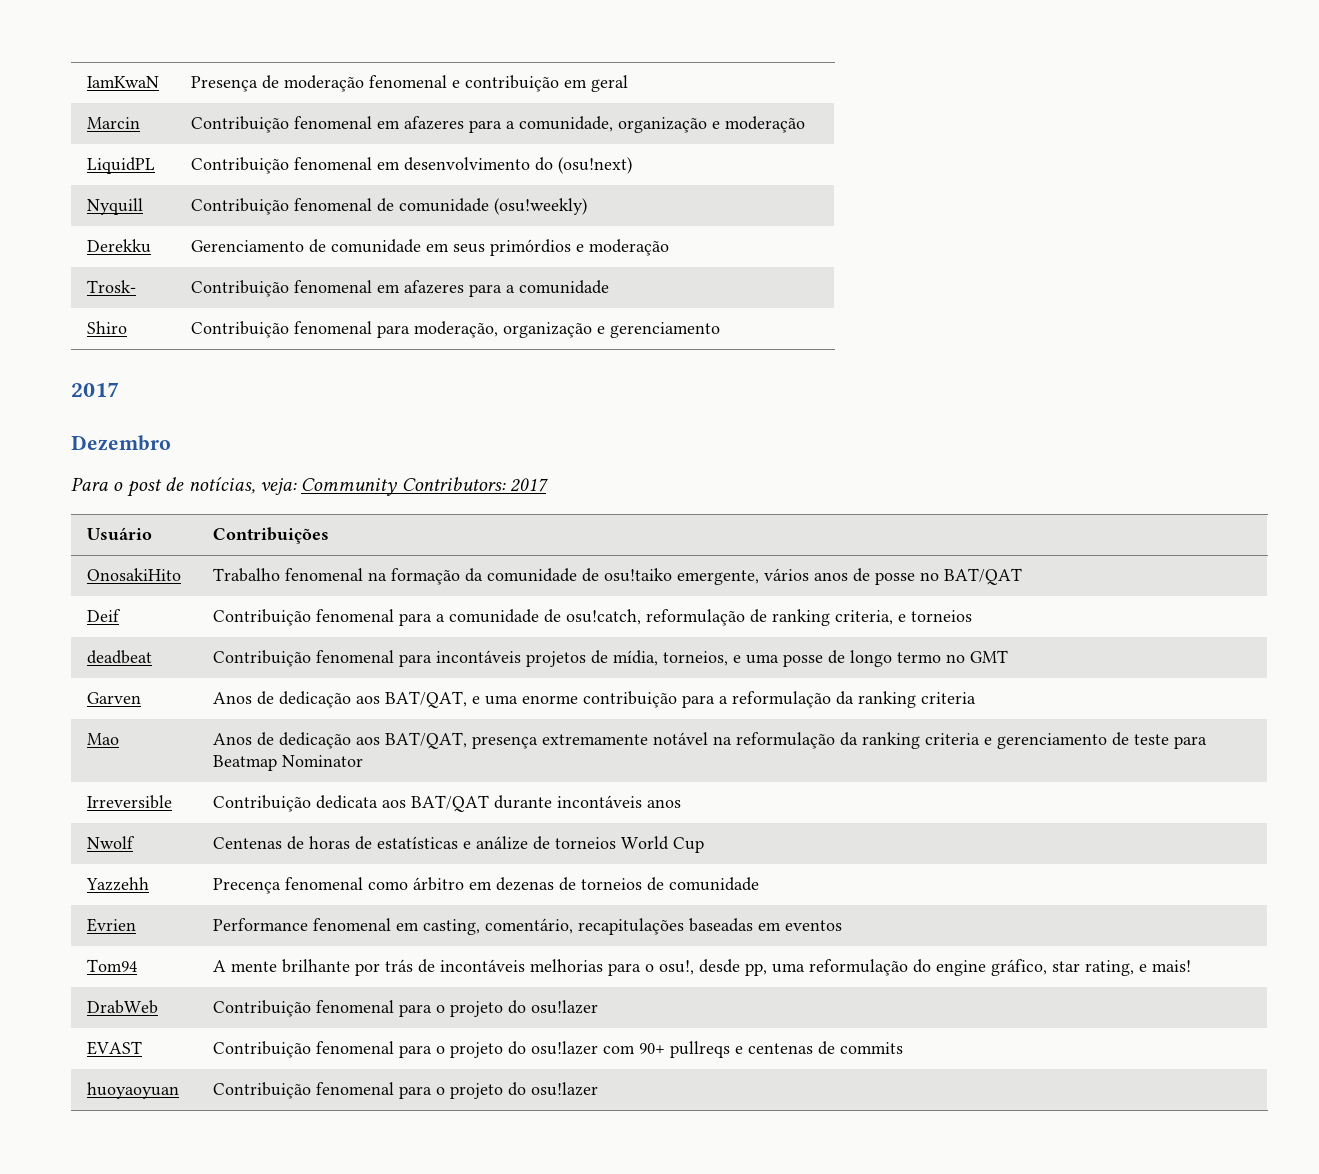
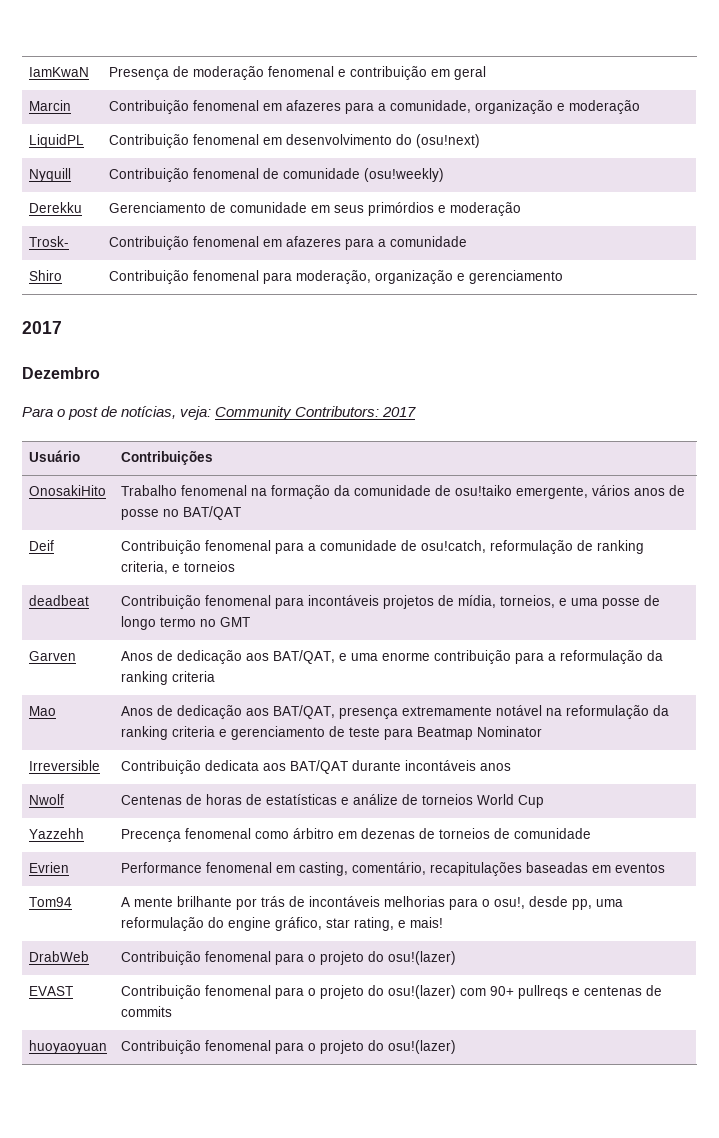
- DrabWeb | Contribuição fenomenal para o projeto do osu!lazer
+ DrabWeb | Contribuição fenomenal para o projeto do osu!(lazer)
- EVAST | Contribuição fenomenal para o projeto do osu!lazer com 90+ pullreqs e centenas de commits
+ EVAST | Contribuição fenomenal para o projeto do osu!(lazer) com 90+ pullreqs e centenas de commits
- huoyaoyuan | Contribuição fenomenal para o projeto do osu!lazer
+ huoyaoyuan | Contribuição fenomenal para o projeto do osu!(lazer)

